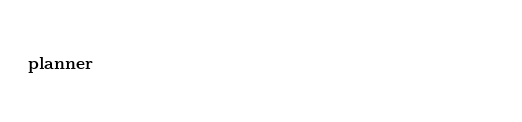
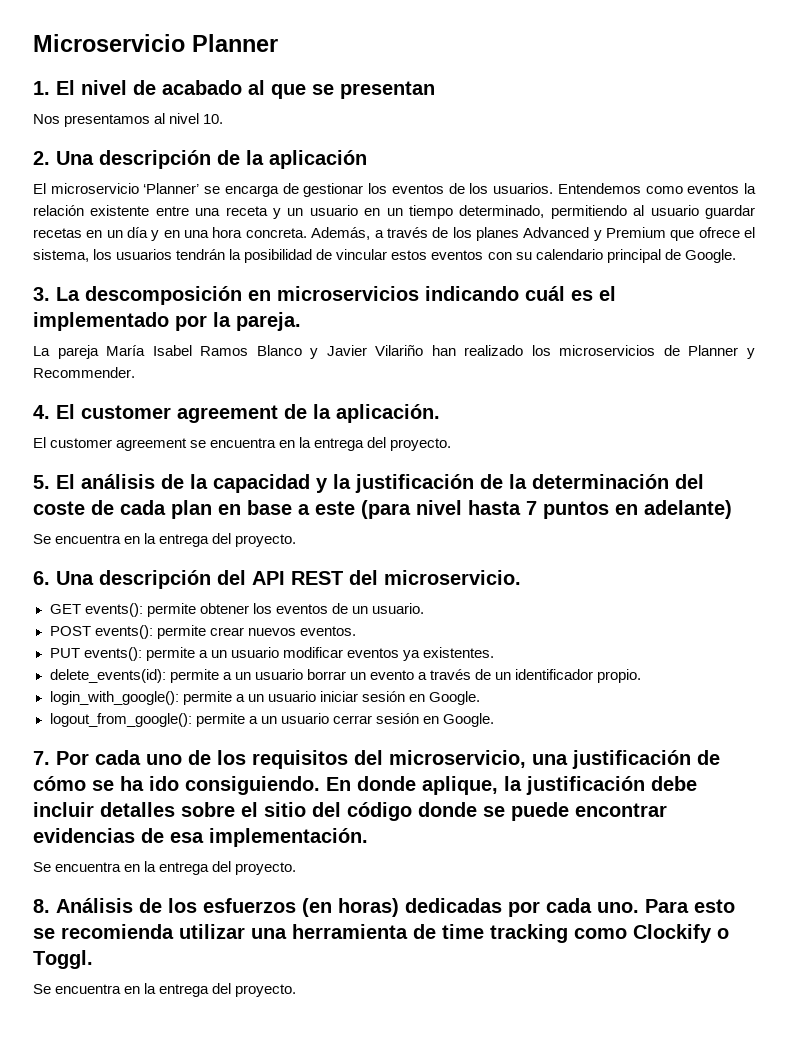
- planner
+ Microservicio Planner
+ 1. El nivel de acabado al que se presentan
+ Nos presentamos al nivel 10.
+ 2. Una descripción de la aplicación
+ El microservicio ‘Planner’ se encarga de gestionar los eventos de los usuarios. Entendemos como eventos la relación existente entre una receta y un usuario en un tiempo determinado, permitiendo al usuario guardar recetas en un día y en una hora concreta. Además, a través de los planes Advanced y Premium que ofrece el sistema, los usuarios tendrán la posibilidad de vincular estos eventos con su calendario principal de Google.
+ 3. La descomposición en microservicios indicando cuál es el implementado por la pareja.
+ La pareja María Isabel Ramos Blanco y Javier Vilariño han realizado los microservicios de Planner y Recommender.
+ 4. El customer agreement de la aplicación.
+ El customer agreement se encuentra en la entrega del proyecto.
+ 5. El análisis de la capacidad y la justificación de la determinación del coste de cada plan en base a este (para nivel hasta 7 puntos en adelante)
+ Se encuentra en la entrega del proyecto.
+ 6. Una descripción del API REST del microservicio.
+ GET events(): permite obtener los eventos de un usuario.
+ POST events(): permite crear nuevos eventos.
+ PUT events(): permite a un usuario modificar eventos ya existentes.
+ delete_events(id): permite a un usuario borrar un evento a través de un identificador propio.
+ login_with_google(): permite a un usuario iniciar sesión en Google.
+ logout_from_google(): permite a un usuario cerrar sesión en Google.
+ 7. Por cada uno de los requisitos del microservicio, una justificación de cómo se ha ido consiguiendo. En donde aplique, la justificación debe incluir detalles sobre el sitio del código donde se puede encontrar evidencias de esa implementación.
+ Se encuentra en la entrega del proyecto.
+ 8. Análisis de los esfuerzos (en horas) dedicadas por cada uno. Para esto se recomienda utilizar una herramienta de time tracking como Clockify o Toggl.
+ Se encuentra en la entrega del proyecto.

